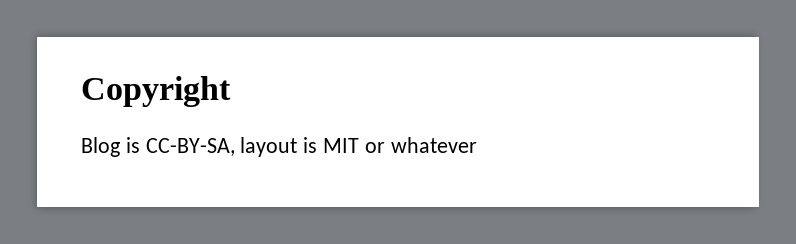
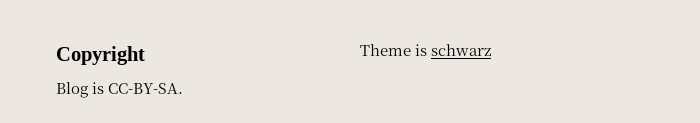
- Blog is CC-BY-SA, layout is MIT or whatever
+ Blog is CC-BY-SA.
+ Theme is schwarz

